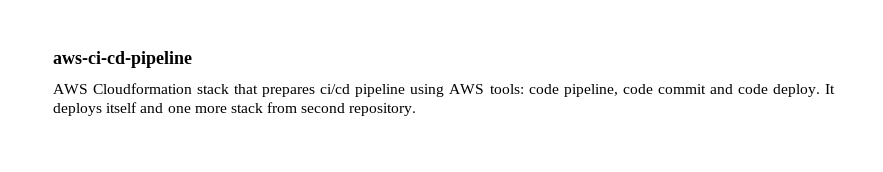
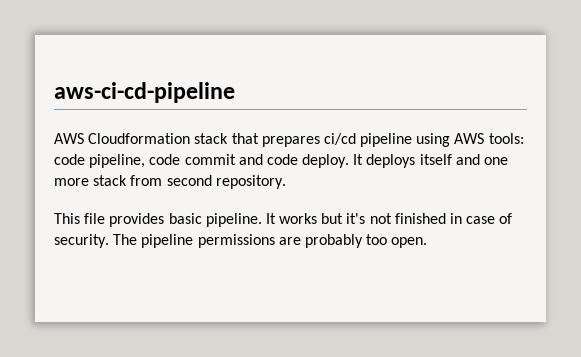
+ This file provides basic pipeline. It works but it's not finished in case of security. The pipeline permissions are probably too open.

